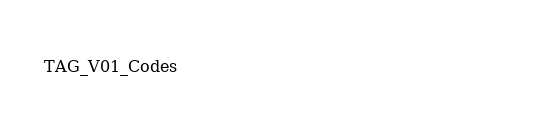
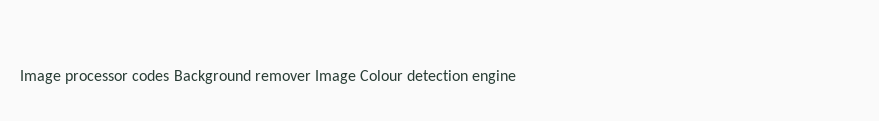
- TAG_V01_Codes
+ Image processor codes Background remover Image Colour detection engine

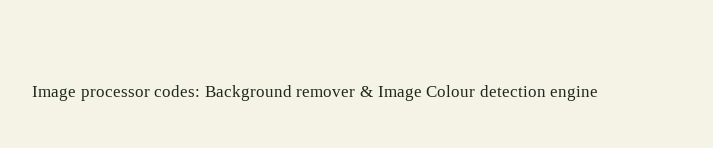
- Image processor codes Background remover Image Colour detection engine
+ Image processor codes: Background remover & Image Colour detection engine

